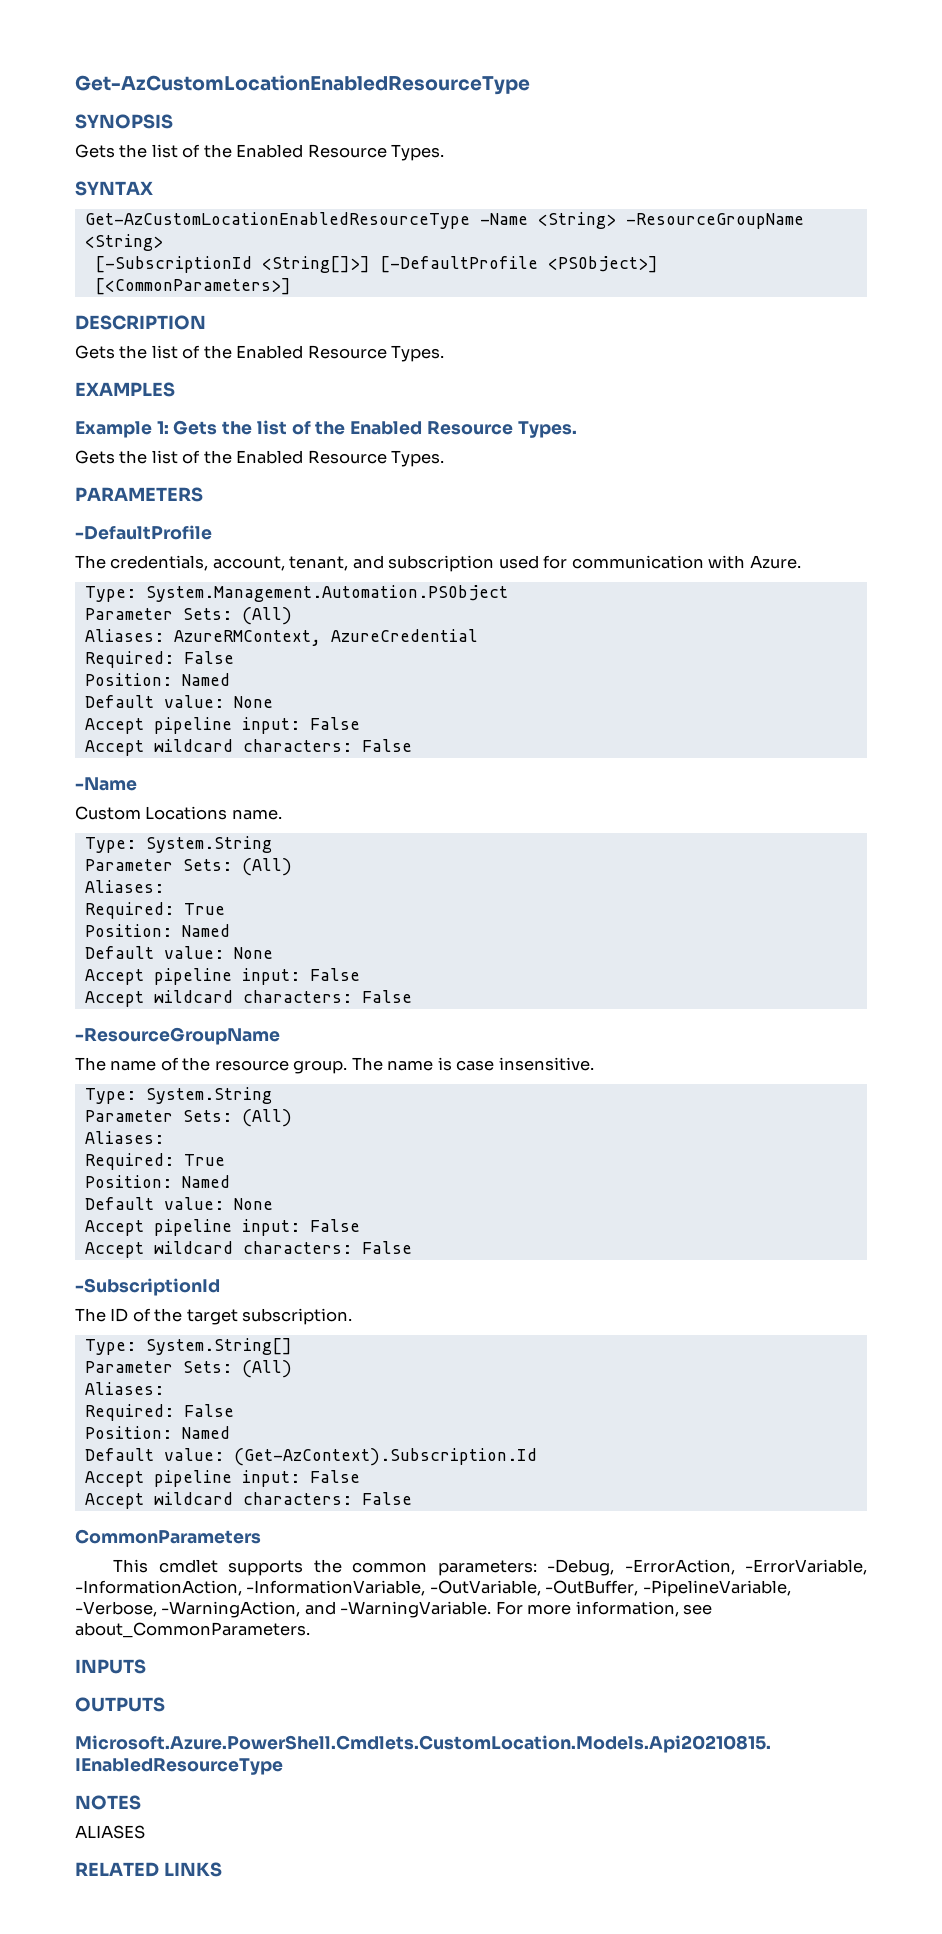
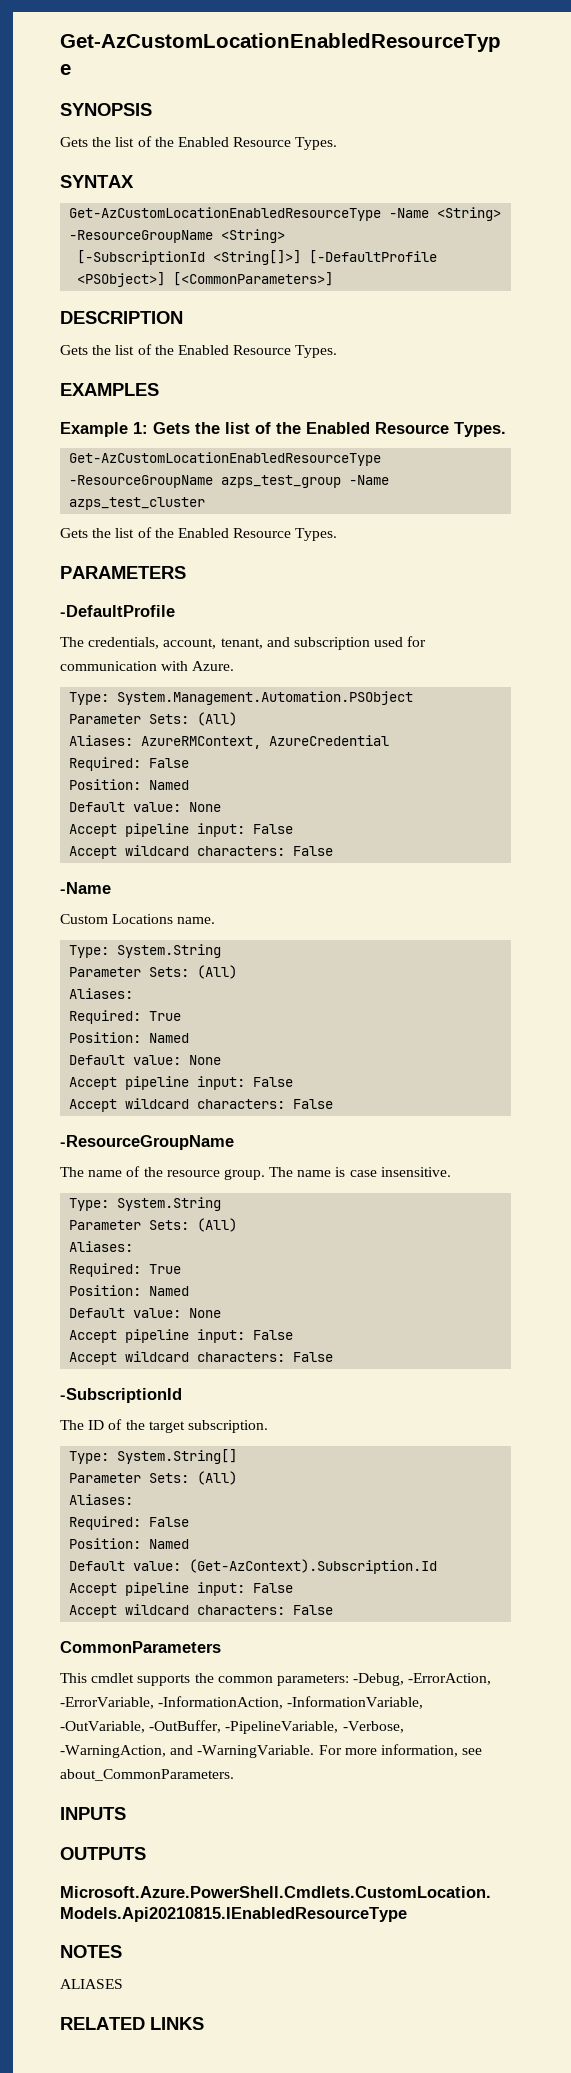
+ Get-AzCustomLocationEnabledResourceType -ResourceGroupName azps_test_group -Name azps_test_cluster

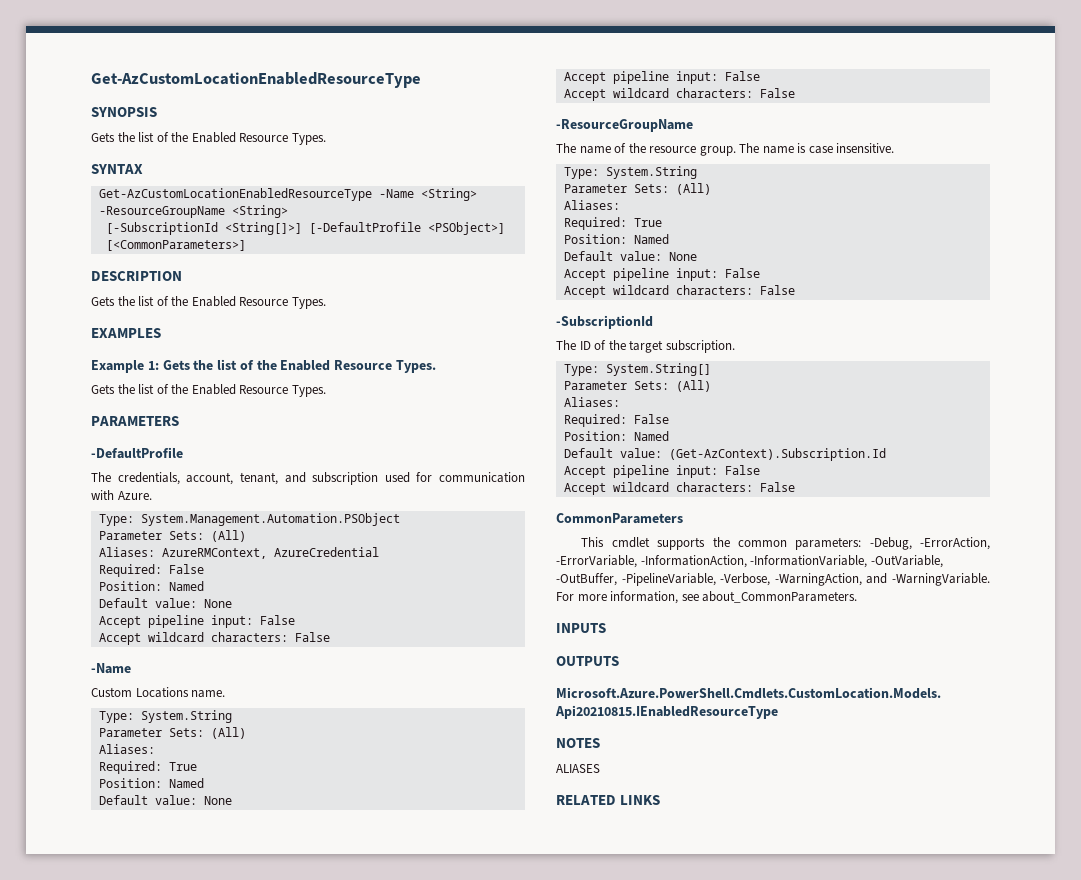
- Get-AzCustomLocationEnabledResourceType -ResourceGroupName azps_test_group -Name azps_test_cluster

